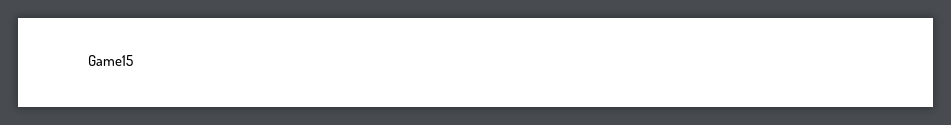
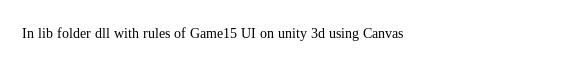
- Game15
+ In lib folder dll with rules of Game15 UI on unity 3d using Canvas

